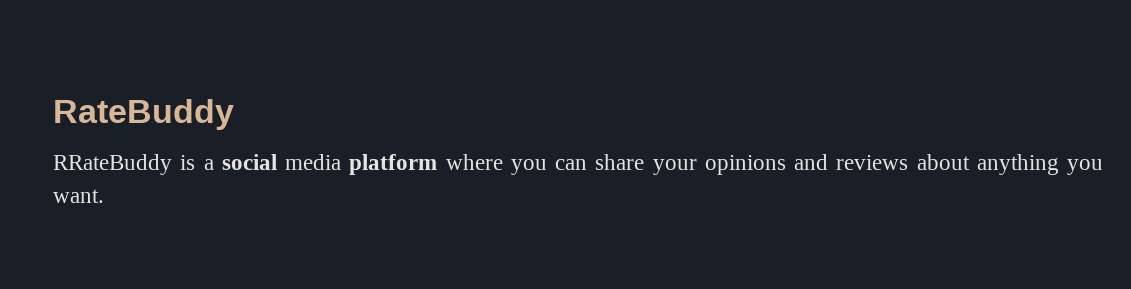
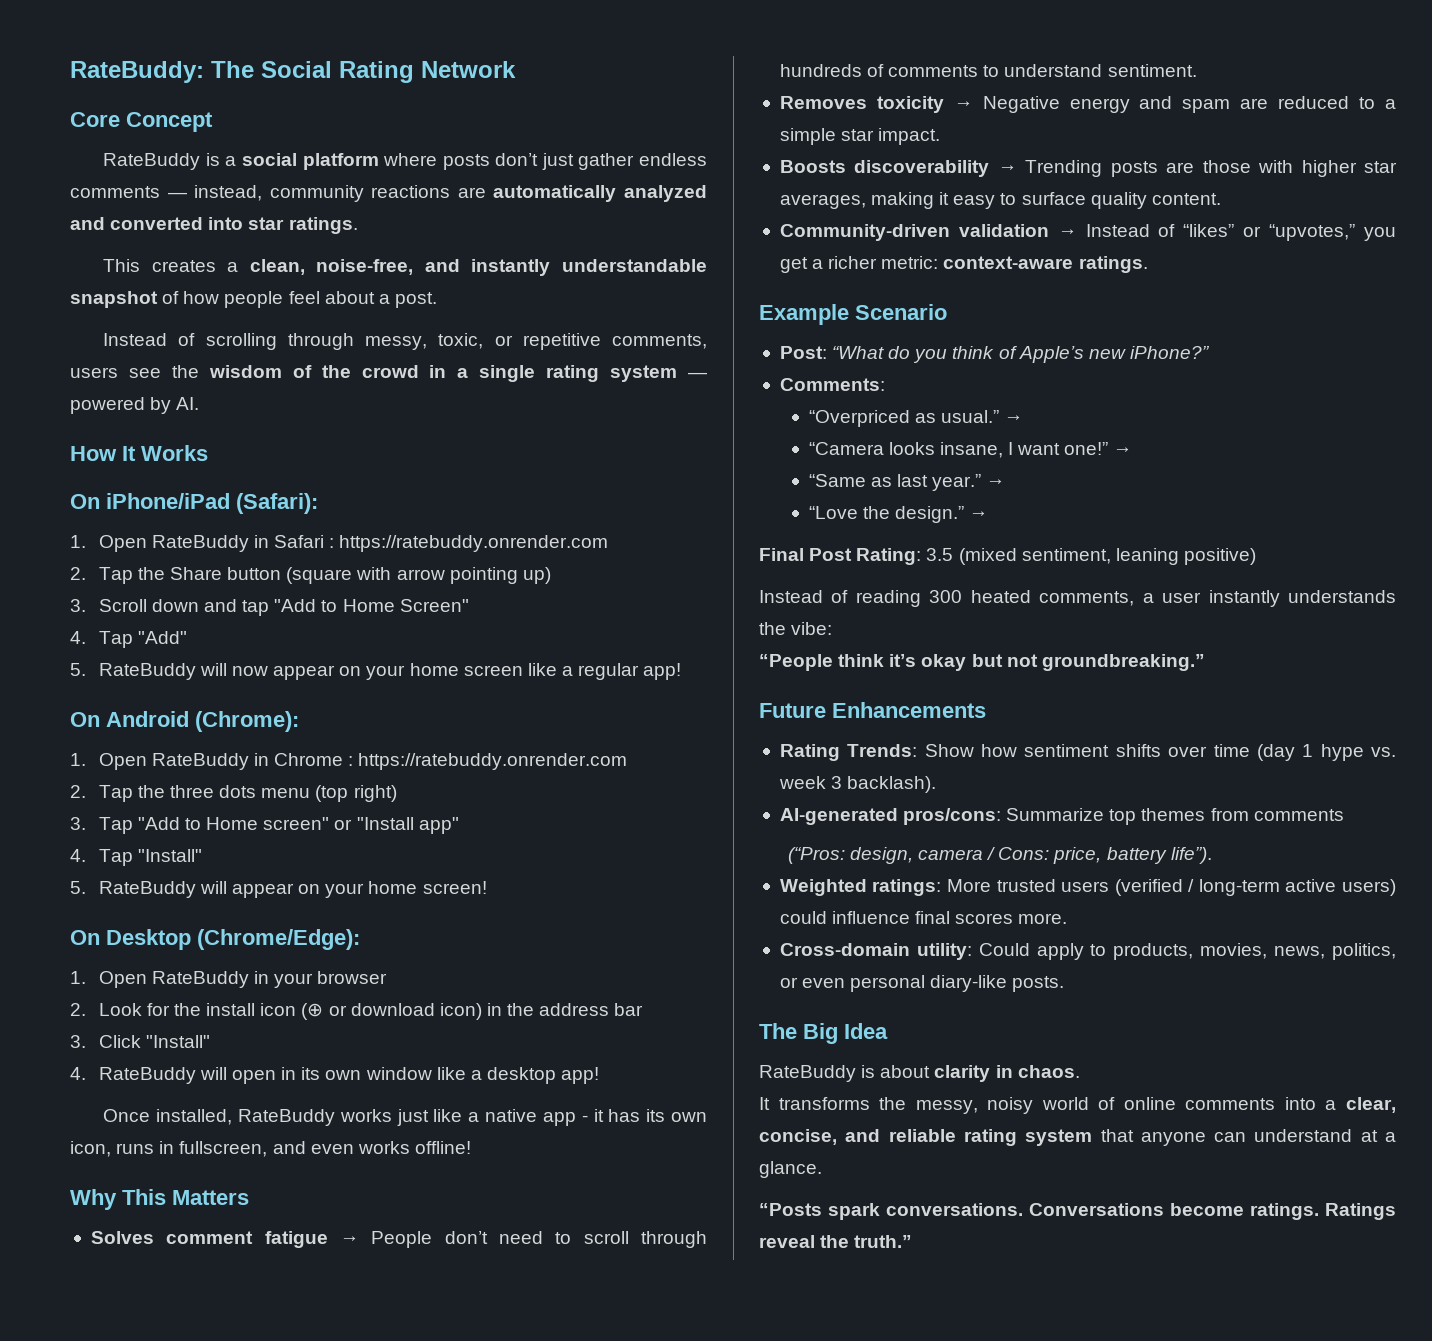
- RateBuddy
- RRateBuddy is a social media platform where you can share your opinions and reviews about anything you want.
+ RateBuddy: The Social Rating Network
+ Core Concept
+ RateBuddy is a social platform where posts don’t just gather endless comments — instead, community reactions are automatically analyzed and converted into star ratings.
+ This creates a clean, noise-free, and instantly understandable snapshot of how people feel about a post.
+ Instead of scrolling through messy, toxic, or repetitive comments, users see the wisdom of the crowd in a single rating system — powered by AI.
+ How It Works
+ On iPhone/iPad (Safari):
+ 1. Open RateBuddy in Safari : https://ratebuddy.onrender.com
+ 2. Tap the Share button (square with arrow pointing up)
+ 3. Scroll down and tap "Add to Home Screen"
+ 4. Tap "Add"
+ 5. RateBuddy will now appear on your home screen like a regular app!
+ On Android (Chrome):
+ 1. Open RateBuddy in Chrome : https://ratebuddy.onrender.com
+ 2. Tap the three dots menu (top right)
+ 3. Tap "Add to Home screen" or "Install app"
+ 4. Tap "Install"
+ 5. RateBuddy will appear on your home screen!
+ On Desktop (Chrome/Edge):
+ 1. Open RateBuddy in your browser
+ 2. Look for the install icon (⊕ or download icon) in the address bar
+ 3. Click "Install"
+ 4. RateBuddy will open in its own window like a desktop app!
+ Once installed, RateBuddy works just like a native app - it has its own icon, runs in fullscreen, and even works offline!
+ Why This Matters
+ Solves comment fatigue → People don’t need to scroll through hundreds of comments to understand sentiment.
+ Removes toxicity → Negative energy and spam are reduced to a simple star impact.
+ Boosts discoverability → Trending posts are those with higher star averages, making it easy to surface quality content.
+ Community-driven validation → Instead of “likes” or “upvotes,” you get a richer metric: context-aware ratings.
+ Example Scenario
+ Post: “What do you think of Apple’s new iPhone?”
+ Comments:
+ “Overpriced as usual.” →
+ “Camera looks insane, I want one!” →
+ “Same as last year.” →
+ “Love the design.” →
+ Final Post Rating: 3.5 (mixed sentiment, leaning positive)
+ Instead of reading 300 heated comments, a user instantly understands the vibe:
+ “People think it’s okay but not groundbreaking.”
+ Future Enhancements
+ Rating Trends: Show how sentiment shifts over time (day 1 hype vs. week 3 backlash).
+ AI-generated pros/cons: Summarize top themes from comments
+ (“Pros: design, camera / Cons: price, battery life”).
+ Weighted ratings: More trusted users (verified / long-term active users) could influence final scores more.
+ Cross-domain utility: Could apply to products, movies, news, politics, or even personal diary-like posts.
+ The Big Idea
+ RateBuddy is about clarity in chaos.
+ It transforms the messy, noisy world of online comments into a clear, concise, and reliable rating system that anyone can understand at a glance.
+ “Posts spark conversations. Conversations become ratings. Ratings reveal the truth.”

